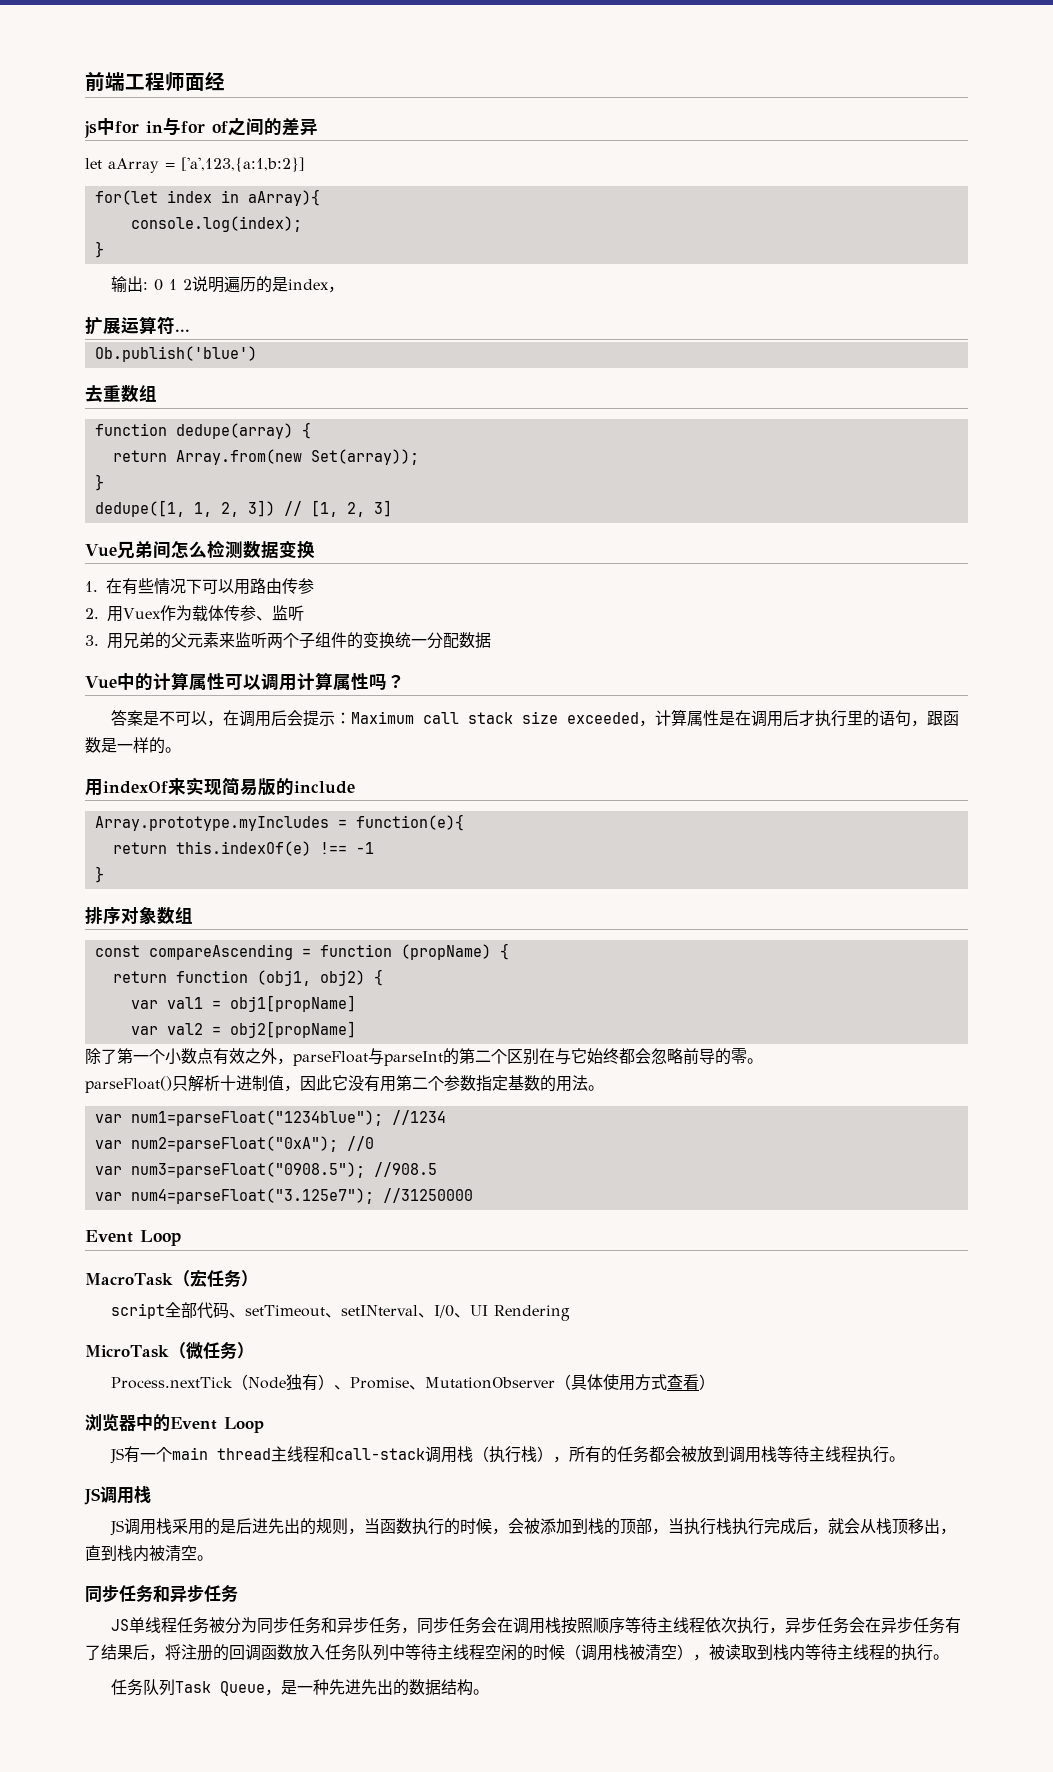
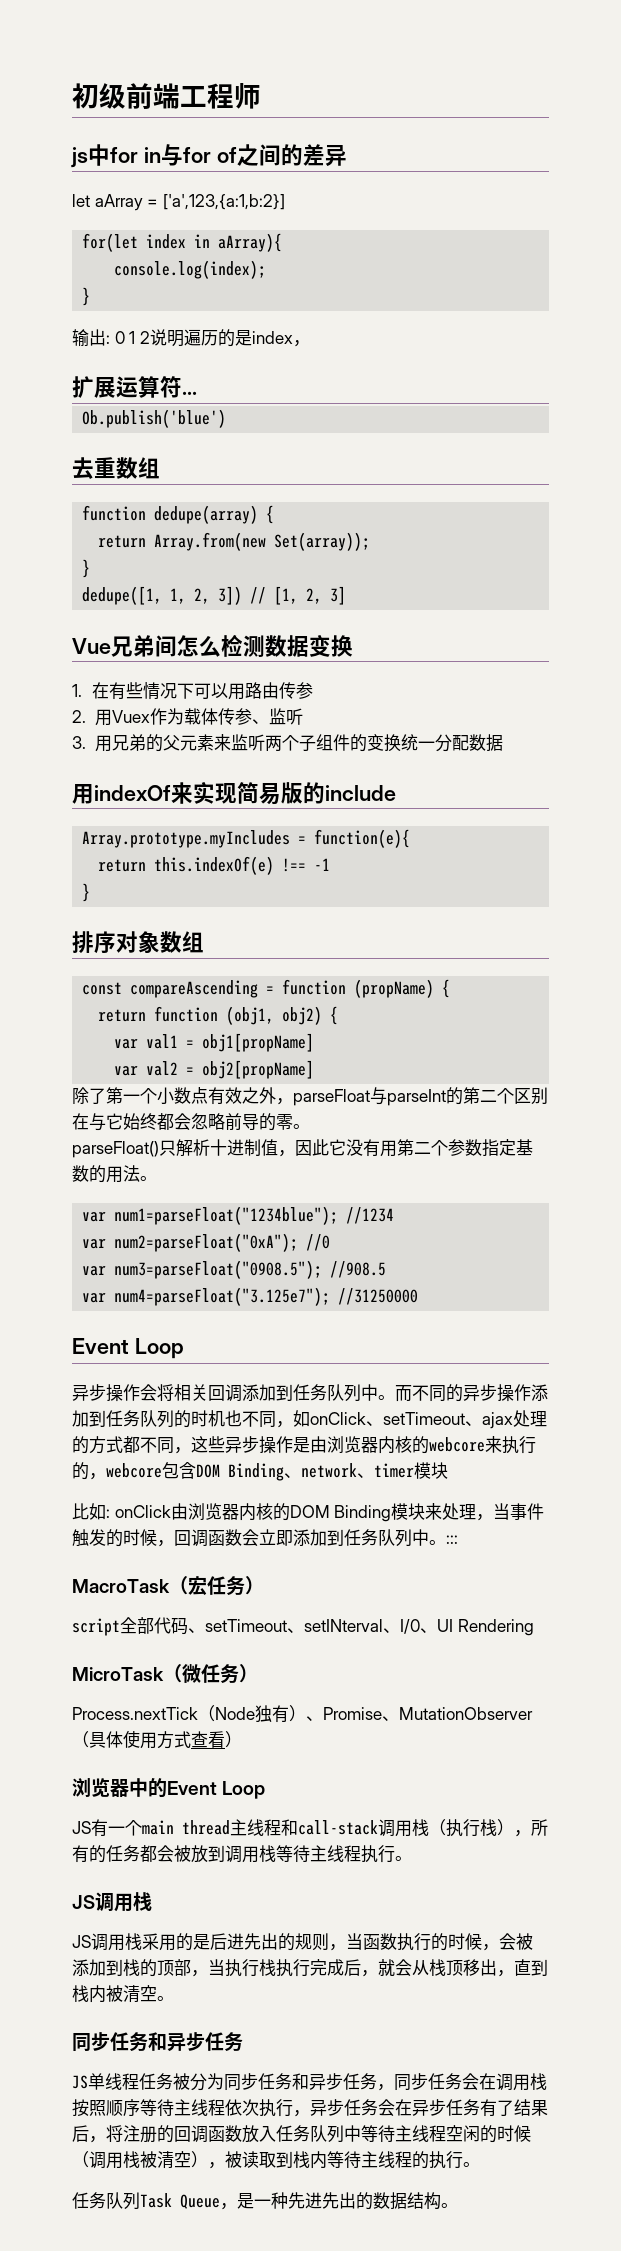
- 前端工程师面经
+ 初级前端工程师
- Vue中的计算属性可以调用计算属性吗？
- 答案是不可以，在调用后会提示：Maximum call stack size exceeded，计算属性是在调用后才执行里的语句，跟函数是一样的。
+ 异步操作会将相关回调添加到任务队列中。而不同的异步操作添加到任务队列的时机也不同，如onClick、setTimeout、ajax处理的方式都不同，这些异步操作是由浏览器内核的webcore来执行的，webcore包含DOM Binding、network、timer模块
+ 比如: onClick由浏览器内核的DOM Binding模块来处理，当事件触发的时候，回调函数会立即添加到任务队列中。:::

